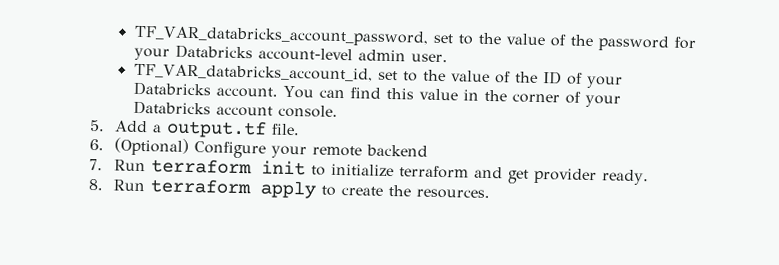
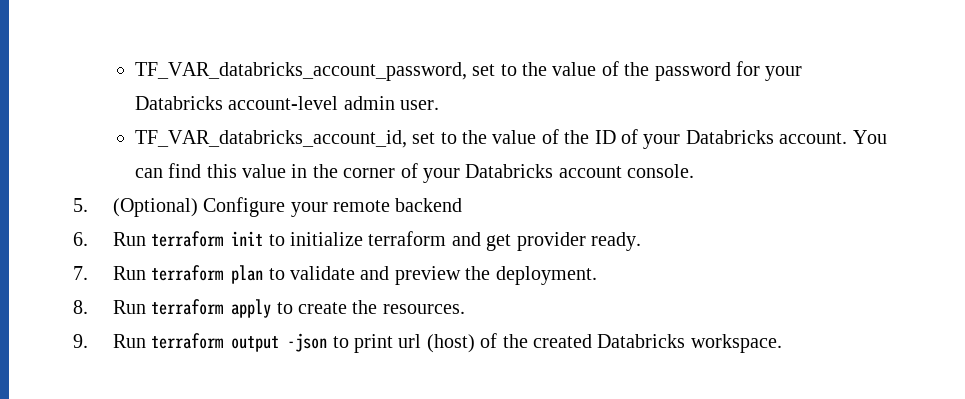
- 5. Add a output.tf file.
- 6. (Optional) Configure your remote backend
+ 5. (Optional) Configure your remote backend
- 7. Run terraform init to initialize terraform and get provider ready.
+ 6. Run terraform init to initialize terraform and get provider ready.
+ 7. Run terraform plan to validate and preview the deployment.
+ 9. Run terraform output -json to print url (host) of the created Databricks workspace.

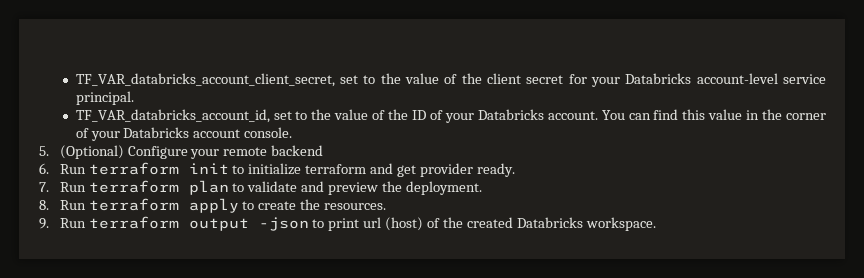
- TF_VAR_databricks_account_password, set to the value of the password for your Databricks account-level admin user.
+ TF_VAR_databricks_account_client_secret, set to the value of the client secret for your Databricks account-level service principal.

